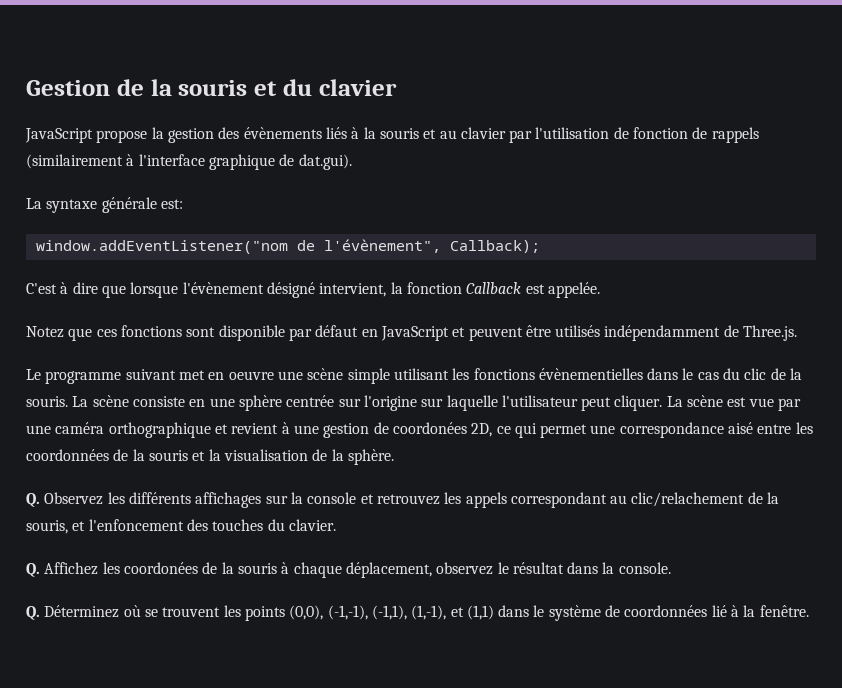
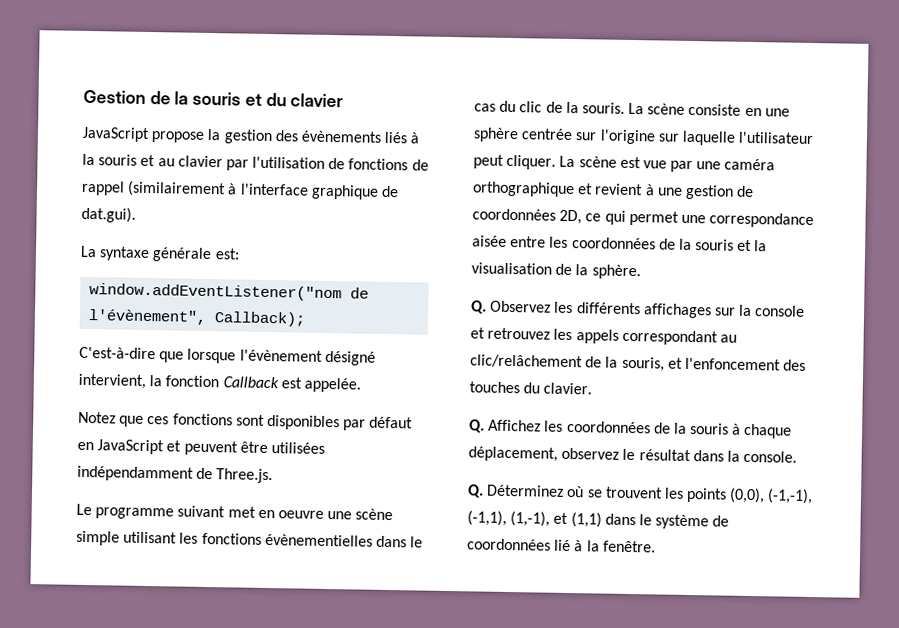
- JavaScript propose la gestion des évènements liés à la souris et au clavier par l'utilisation de fonction de rappels (similairement à l'interface graphique de dat.gui).
+ JavaScript propose la gestion des évènements liés à la souris et au clavier par l'utilisation de fonctions de rappel (similairement à l'interface graphique de dat.gui).
- C'est à dire que lorsque l'évènement désigné intervient, la fonction Callback est appelée.
+ C'est-à-dire que lorsque l'évènement désigné intervient, la fonction Callback est appelée.
- Notez que ces fonctions sont disponible par défaut en JavaScript et peuvent être utilisés indépendamment de Three.js.
+ Notez que ces fonctions sont disponibles par défaut en JavaScript et peuvent être utilisées indépendamment de Three.js.
- La scène est vue par une caméra orthographique et revient à une gestion de coordonées 2D, ce qui permet une correspondance aisé entre les coordonnées de la souris et la visualisation de la sphère.
+ La scène est vue par une caméra orthographique et revient à une gestion de coordonnées 2D, ce qui permet une correspondance aisée entre les coordonnées de la souris et la visualisation de la sphère.
- Q. Observez les différents affichages sur la console et retrouvez les appels correspondant au clic/relachement de la souris, et l'enfoncement des touches du clavier.
+ Q. Observez les différents affichages sur la console et retrouvez les appels correspondant au clic/relâchement de la souris, et l'enfoncement des touches du clavier.
- Q. Affichez les coordonées de la souris à chaque déplacement, observez le résultat dans la console.
+ Q. Affichez les coordonnées de la souris à chaque déplacement, observez le résultat dans la console.

